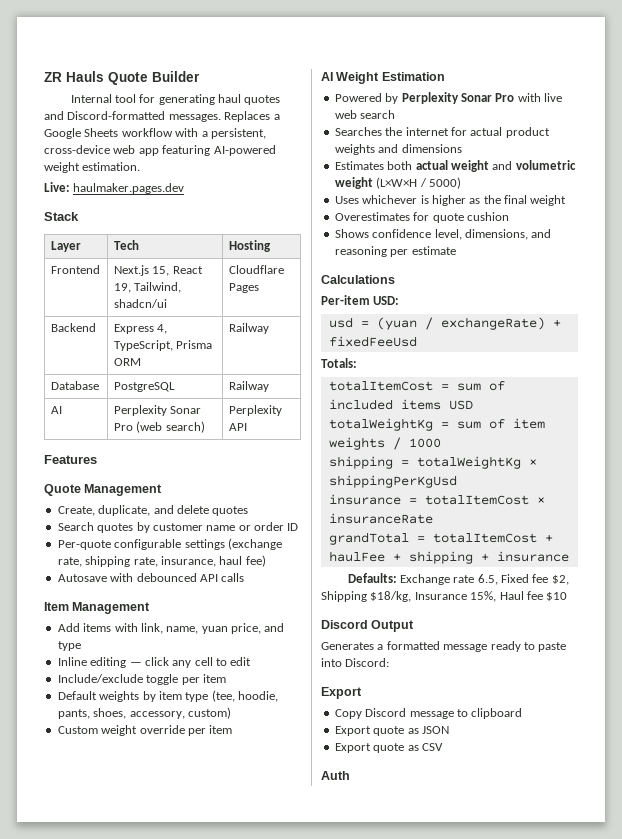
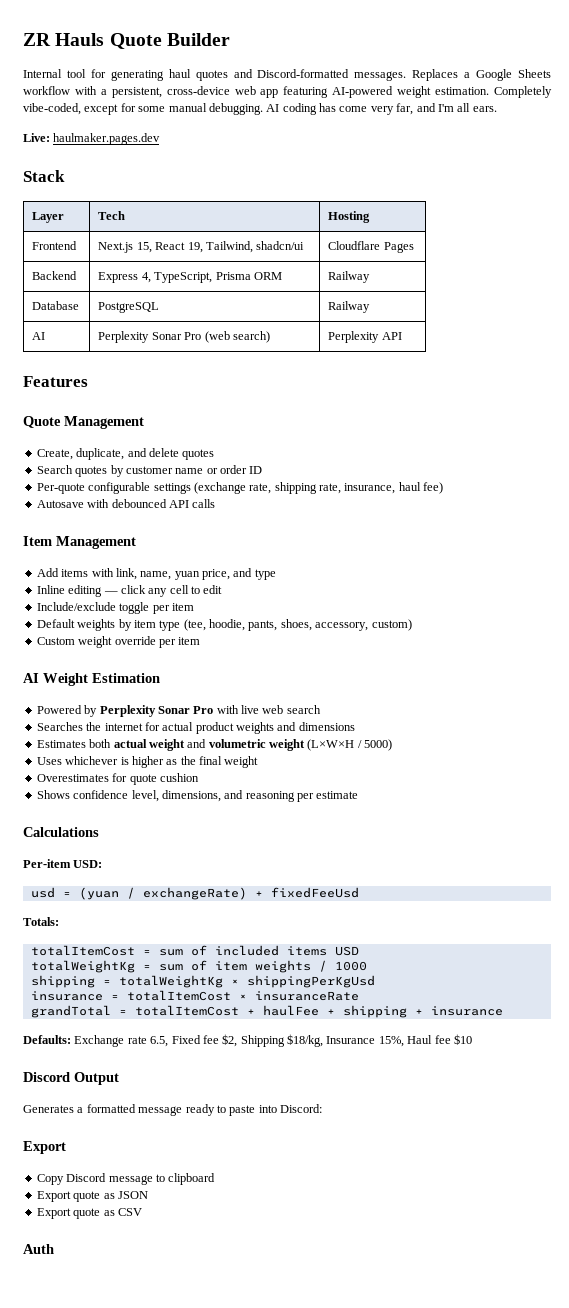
+ Completely vibe-coded, except for some manual debugging. AI coding has come very far, and I'm all ears.

